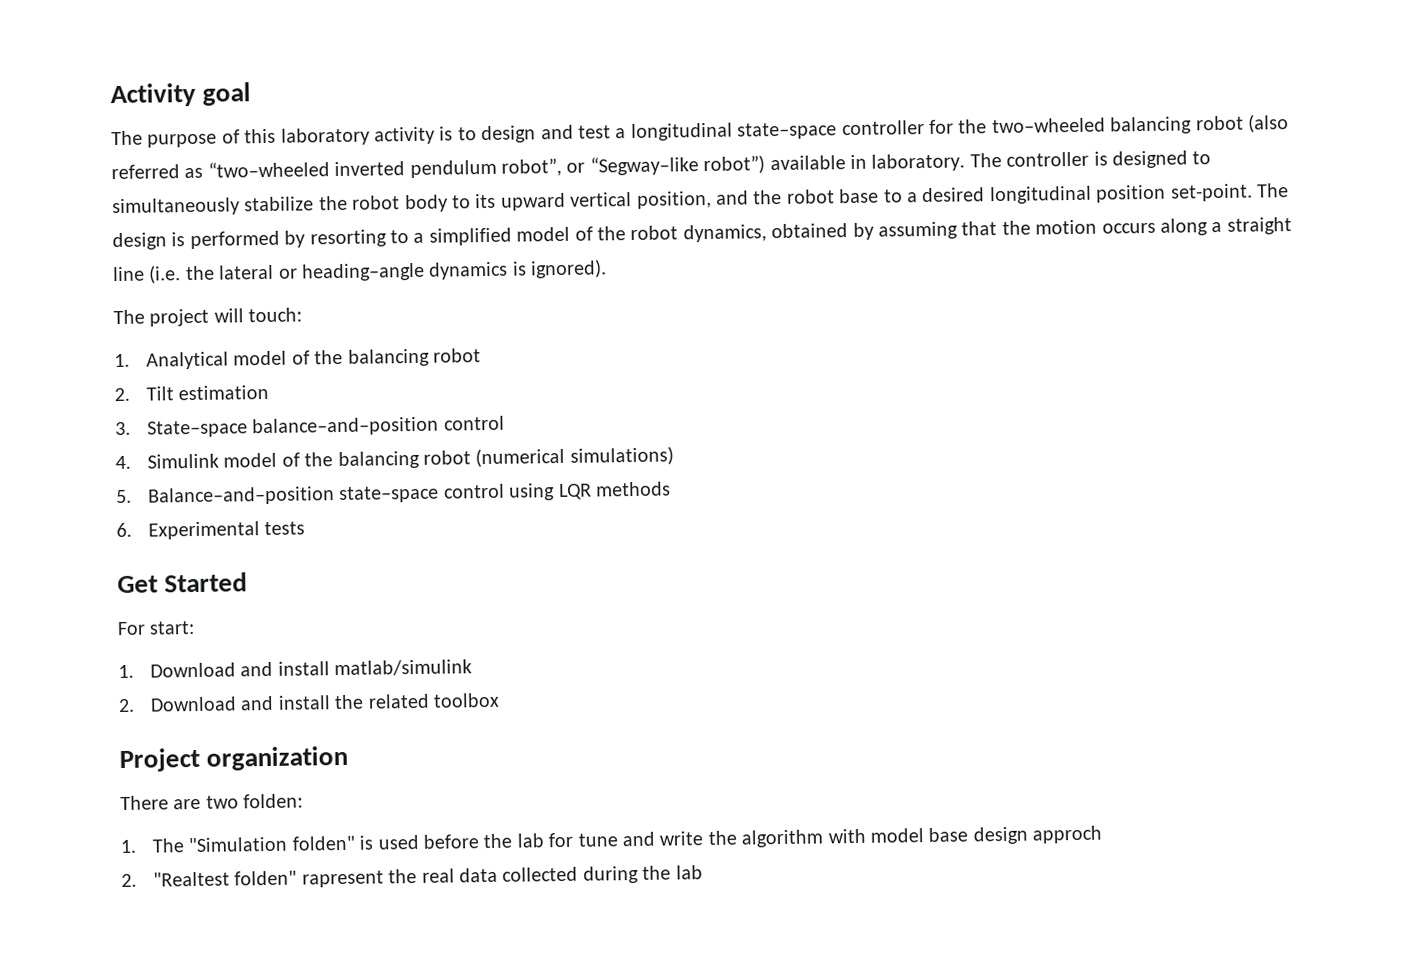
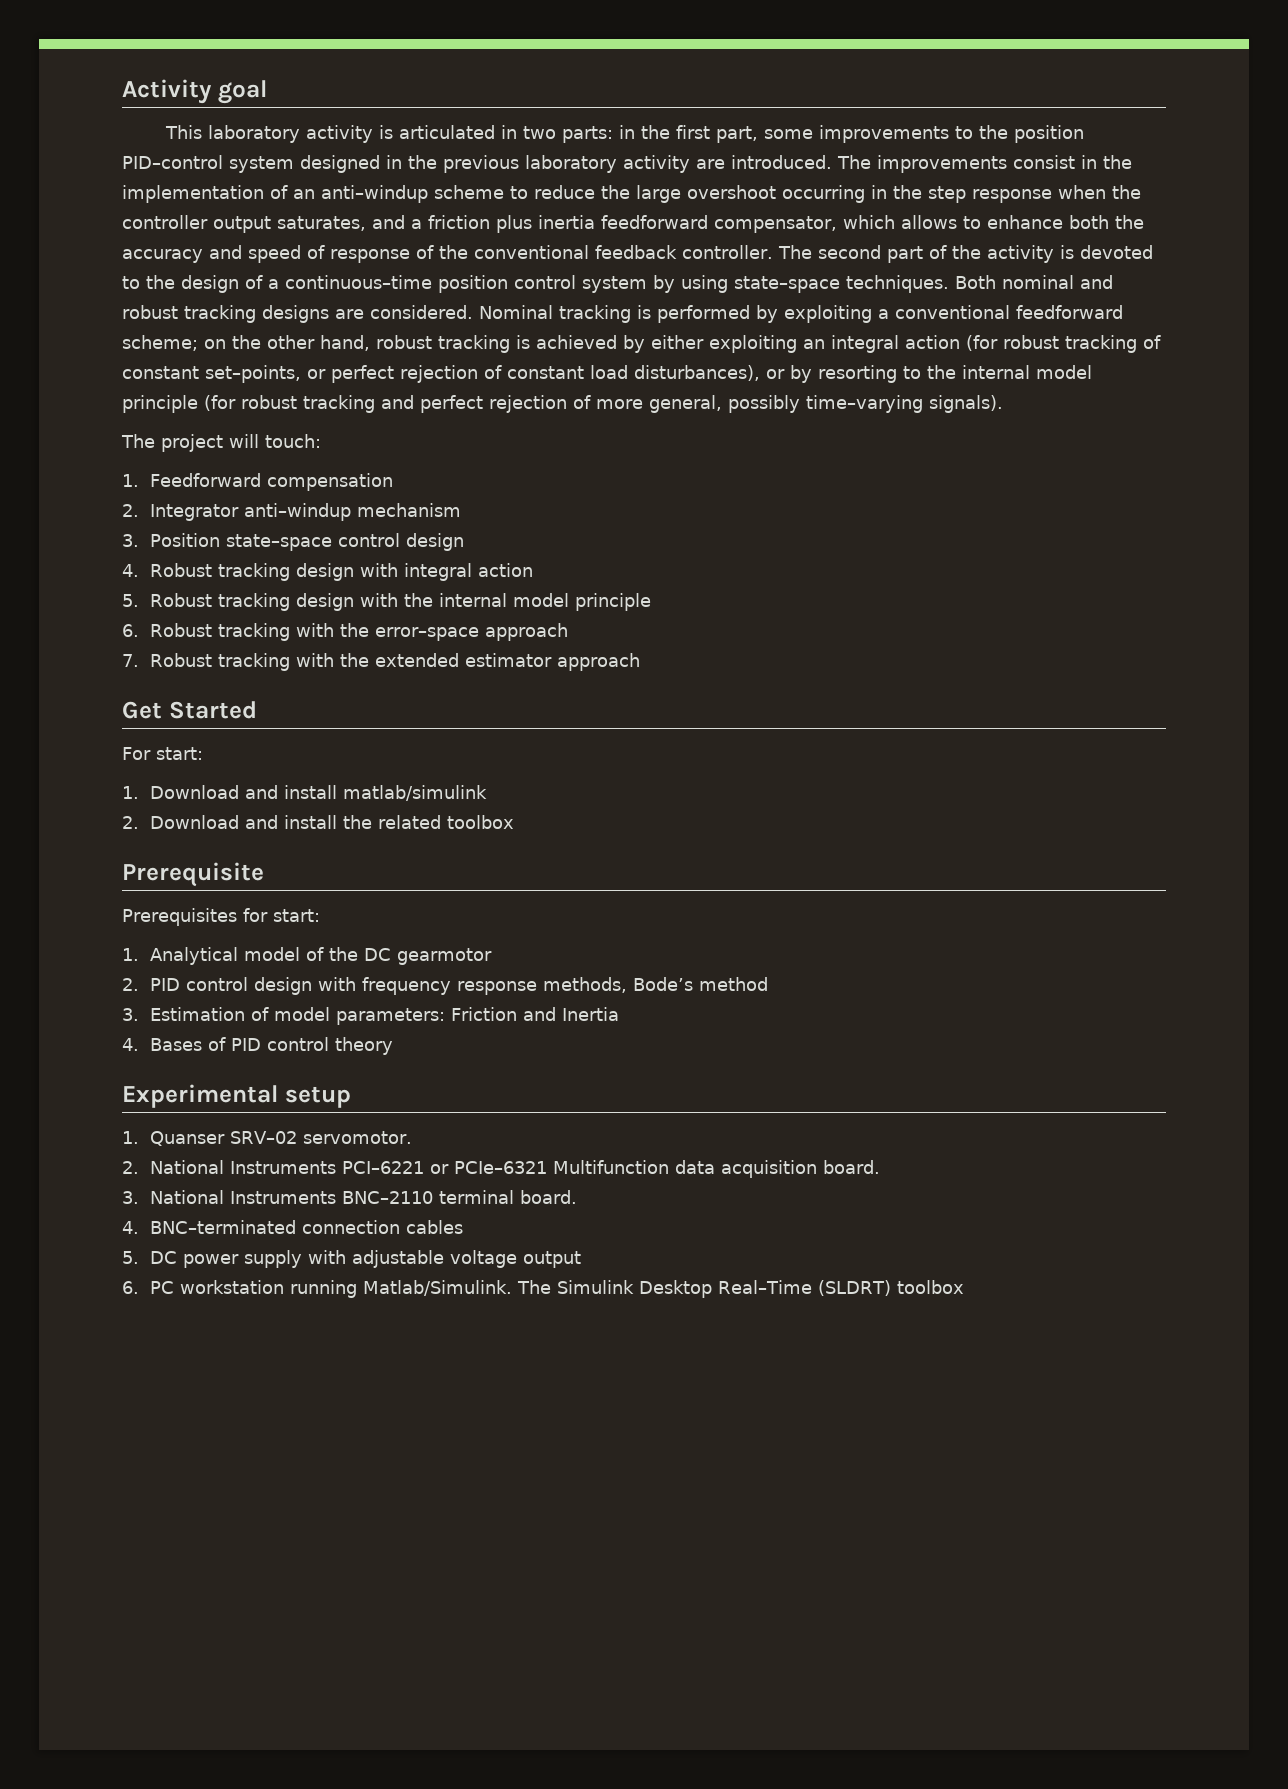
- The purpose of this laboratory activity is to design and test a longitudinal state–space controller for the two–wheeled balancing robot (also referred as “two–wheeled inverted pendulum robot”, or “Segway–like robot”) available in laboratory. The controller is designed to simultaneously stabilize the robot body to its upward vertical position, and the robot base to a desired longitudinal position set-point. The design is performed by resorting to a simplified model of the robot dynamics, obtained by assuming that the motion occurs along a straight line (i.e. the lateral or heading–angle dynamics is ignored).
+ This laboratory activity is articulated in two parts: in the first part, some improvements to the position PID–control system designed in the previous laboratory activity are introduced. The improvements consist in the implementation of an anti–windup scheme to reduce the large overshoot occurring in the step response when the controller output saturates, and a friction plus inertia feedforward compensator, which allows to enhance both the accuracy and speed of response of the conventional feedback controller. The second part of the activity is devoted to the design of a continuous–time position control system by using state–space techniques. Both nominal and robust tracking designs are considered. Nominal tracking is performed by exploiting a conventional feedforward scheme; on the other hand, robust tracking is achieved by either exploiting an integral action (for robust tracking of constant set–points, or perfect rejection of constant load disturbances), or by resorting to the internal model principle (for robust tracking and perfect rejection of more general, possibly time–varying signals).
- 1. Analytical model of the balancing robot
- 2. Tilt estimation
- 3. State–space balance–and–position control
- 4. Simulink model of the balancing robot (numerical simulations)
- 5. Balance–and–position state–space control using LQR methods
- 6. Experimental tests
+ 1. Feedforward compensation
+ 2. Integrator anti–windup mechanism
+ 3. Position state–space control design
+ 4. Robust tracking design with integral action
+ 5. Robust tracking design with the internal model principle
+ 6. Robust tracking with the error–space approach
+ 7. Robust tracking with the extended estimator approach
- Project organization
- There are two folden:
- 1. The "Simulation folden" is used before the lab for tune and write the algorithm with model base design approch
- 2. "Realtest folden" rapresent the real data collected during the lab
+ Prerequisite
+ Prerequisites for start:
+ 1. Analytical model of the DC gearmotor
+ 2. PID control design with frequency response methods, Bode’s method
+ 3. Estimation of model parameters: Friction and Inertia
+ 4. Bases of PID control theory
+ Experimental setup
+ 1. Quanser SRV–02 servomotor.
+ 2. National Instruments PCI–6221 or PCIe–6321 Multifunction data acquisition board.
+ 3. National Instruments BNC–2110 terminal board.
+ 4. BNC–terminated connection cables
+ 5. DC power supply with adjustable voltage output
+ 6. PC workstation running Matlab/Simulink. The Simulink Desktop Real–Time (SLDRT) toolbox

